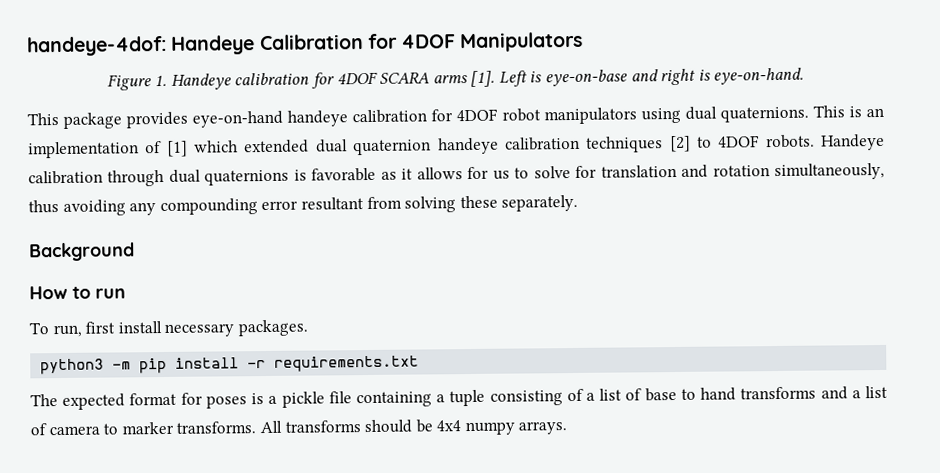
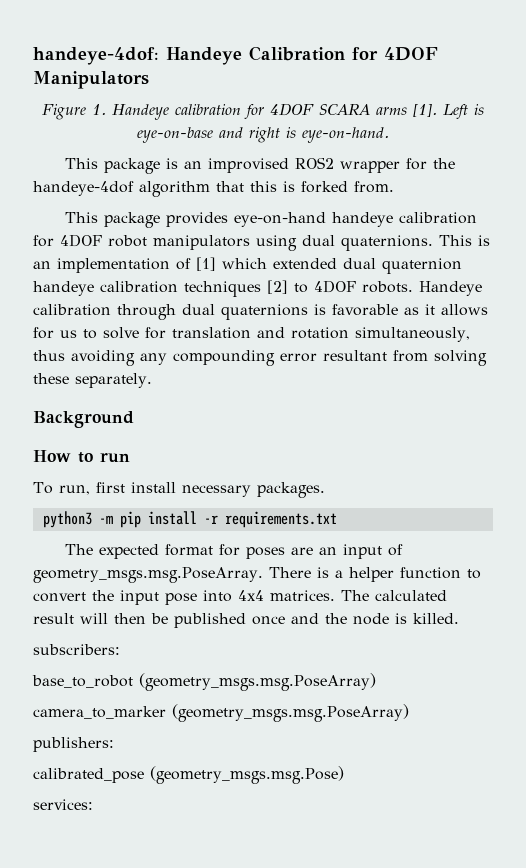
+ This package is an improvised ROS2 wrapper for the handeye-4dof algorithm that this is forked from.
- The expected format for poses is a pickle file containing a tuple consisting of a list of base to hand transforms and a list of camera to marker transforms. All transforms should be 4x4 numpy arrays.
+ The expected format for poses are an input of geometry_msgs.msg.PoseArray. There is a helper function to convert the input pose into 4x4 matrices. The calculated result will then be published once and the node is killed.
+ subscribers:
+ base_to_robot (geometry_msgs.msg.PoseArray)
+ camera_to_marker (geometry_msgs.msg.PoseArray)
+ publishers:
+ calibrated_pose (geometry_msgs.msg.Pose)
+ services:

